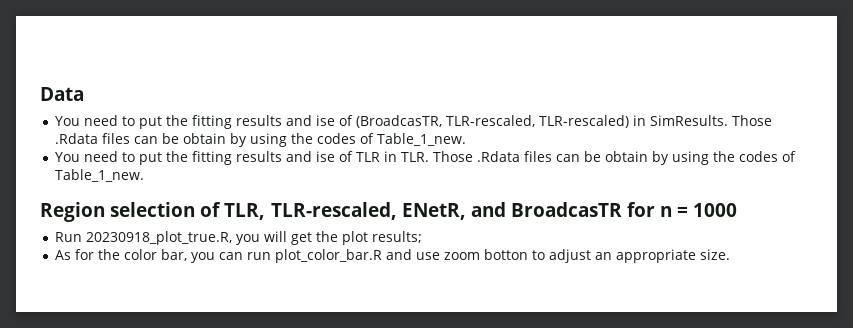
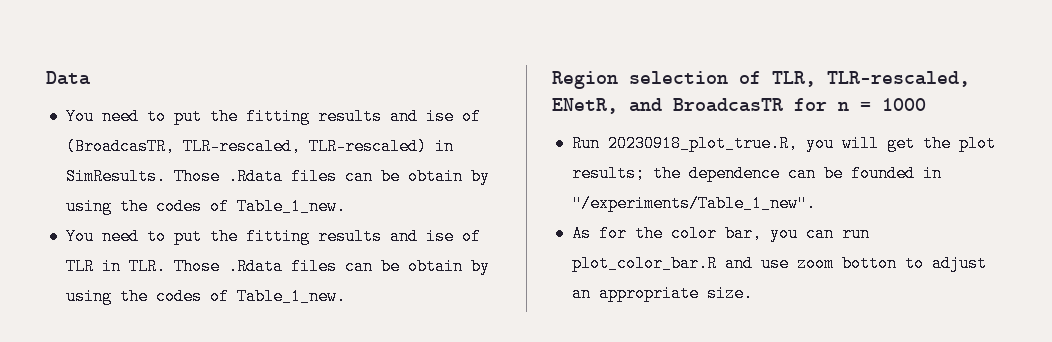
- Run 20230918_plot_true.R, you will get the plot results;
+ Run 20230918_plot_true.R, you will get the plot results; the dependence can be founded in "/experiments/Table_1_new".

